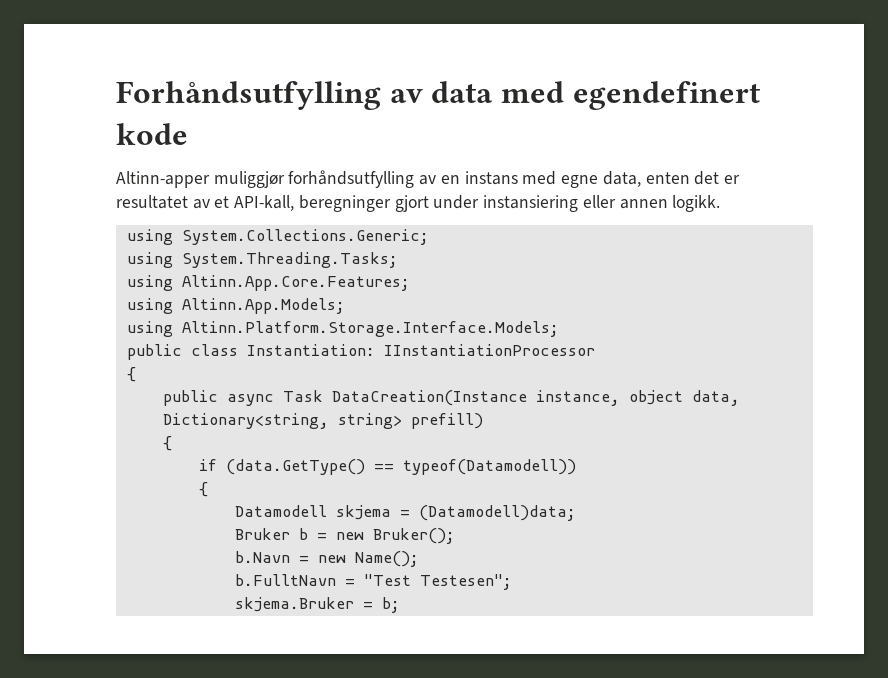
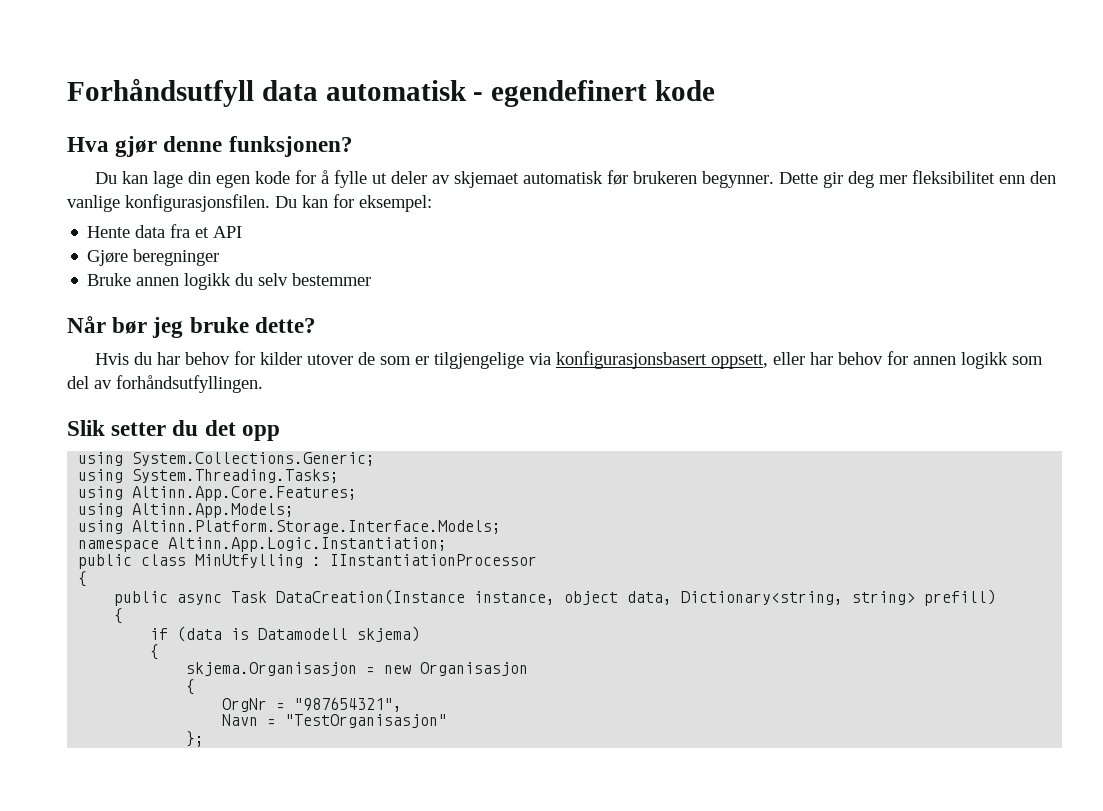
- Forhåndsutfylling av data med egendefinert kode
- Altinn-apper muliggjør forhåndsutfylling av en instans med egne data, enten det er resultatet av et API-kall, beregninger gjort under instansiering eller annen logikk.
+ Forhåndsutfyll data automatisk - egendefinert kode
+ Hva gjør denne funksjonen?
+ Du kan lage din egen kode for å fylle ut deler av skjemaet automatisk før brukeren begynner. Dette gir deg mer fleksibilitet enn den vanlige konfigurasjonsfilen. Du kan for eksempel:
+ Hente data fra et API
+ Gjøre beregninger
+ Bruke annen logikk du selv bestemmer
+ Når bør jeg bruke dette?
+ Hvis du har behov for kilder utover de som er tilgjengelige via konfigurasjonsbasert oppsett, eller har behov for annen logikk som del av forhåndsutfyllingen.
+ Slik setter du det opp
+ namespace Altinn.App.Logic.Instantiation;
- public class Instantiation: IInstantiationProcessor
+ public class MinUtfylling : IInstantiationProcessor
- if (data.GetType() == typeof(Datamodell))
+ if (data is Datamodell skjema)
  {
- Datamodell skjema = (Datamodell)data;
- Bruker b = new Bruker();
- b.Navn = new Name();
- b.FulltNavn = "Test Testesen";
- skjema.Bruker = b;
+ skjema.Organisasjon = new Organisasjon
+ {
+ OrgNr = "987654321",
+ Navn = "TestOrganisasjon"
+ };

